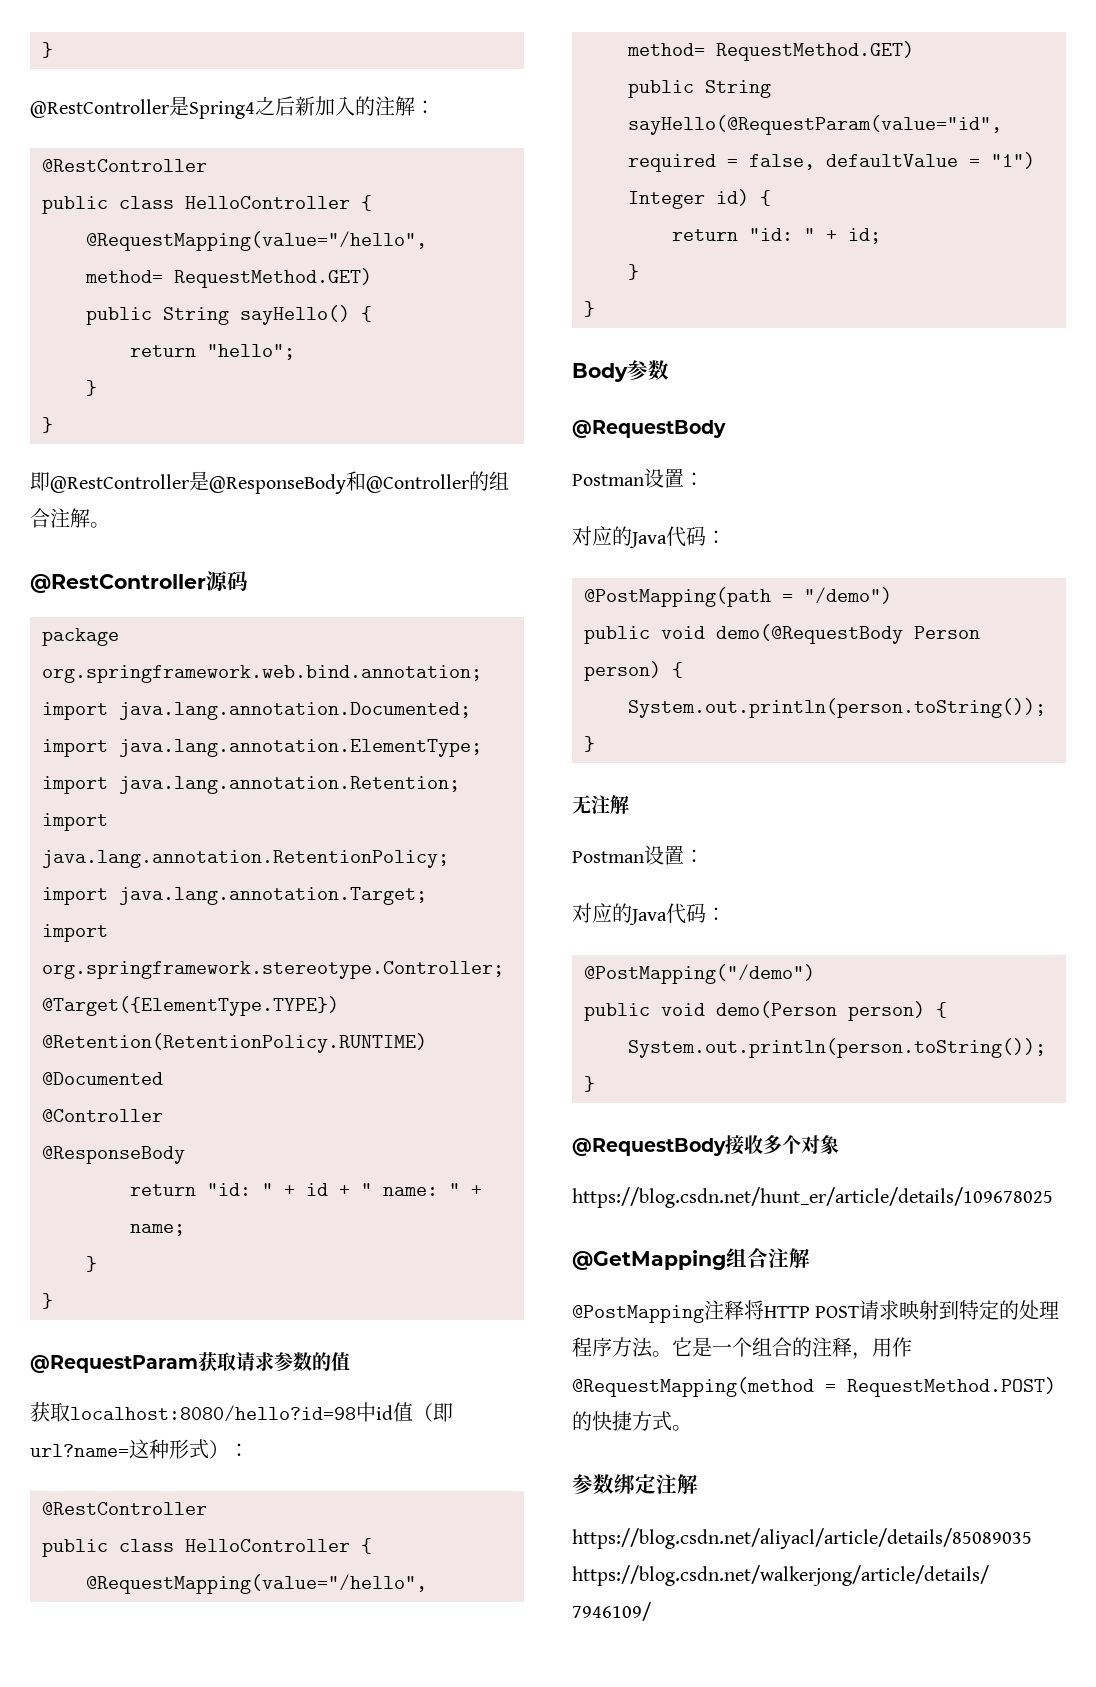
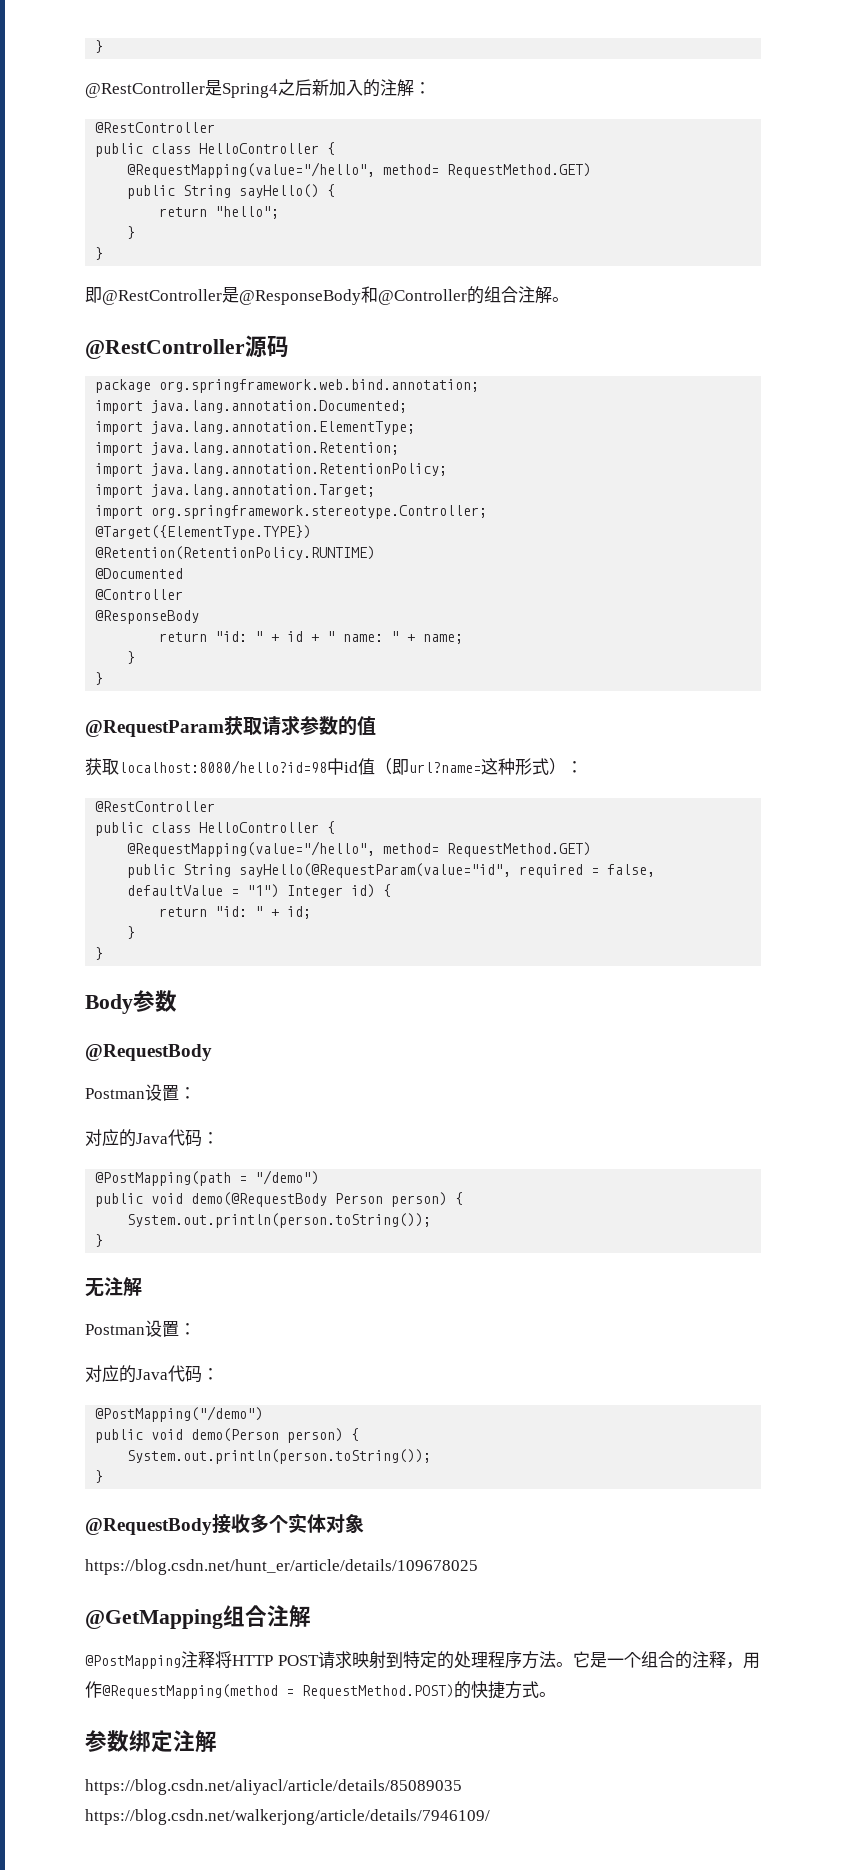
- @RequestBody接收多个对象
+ @RequestBody接收多个实体对象

